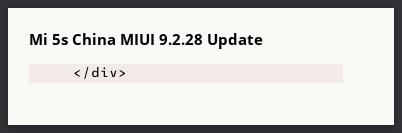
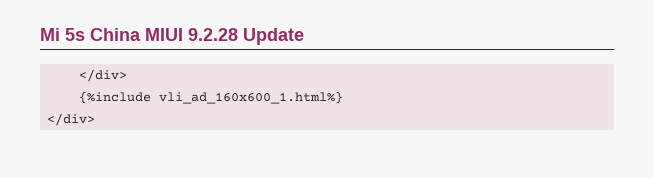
+ {%include vli_ad_160x600_1.html%}
+ </div>

